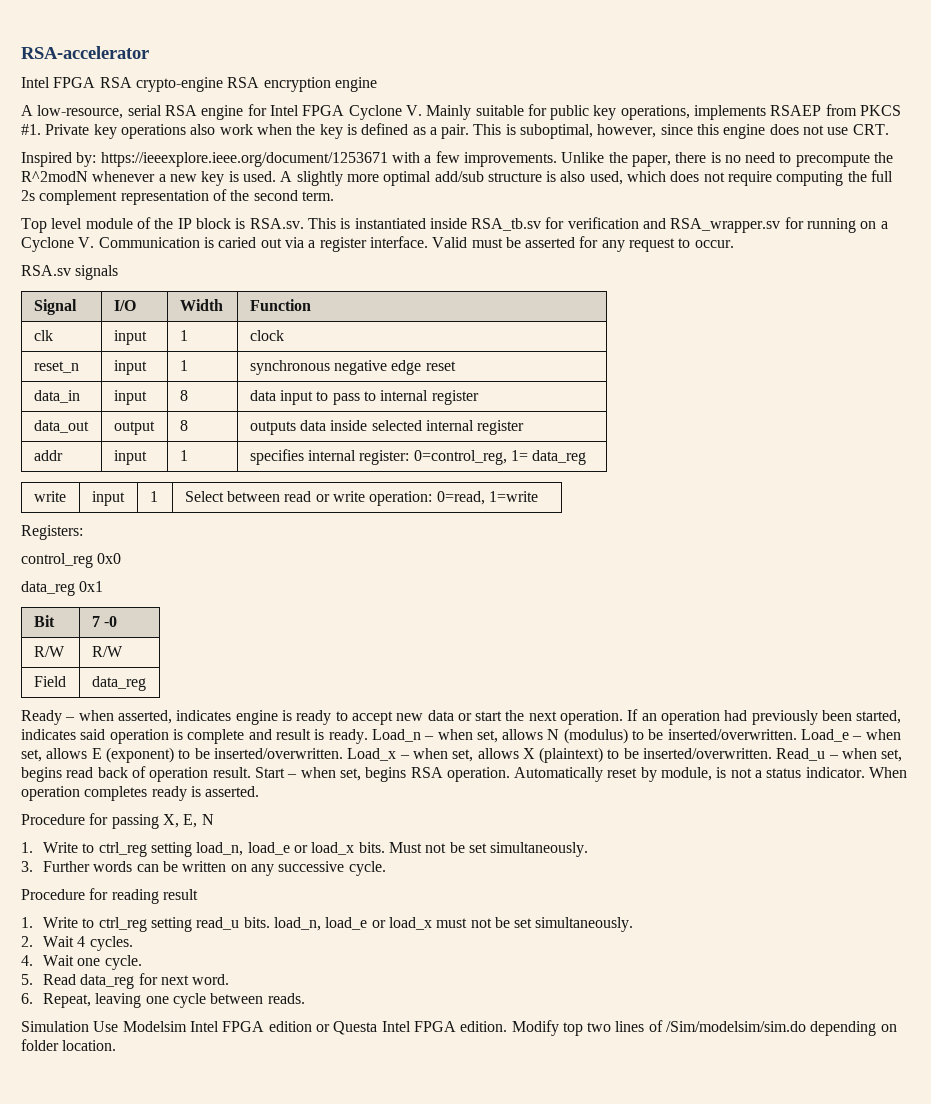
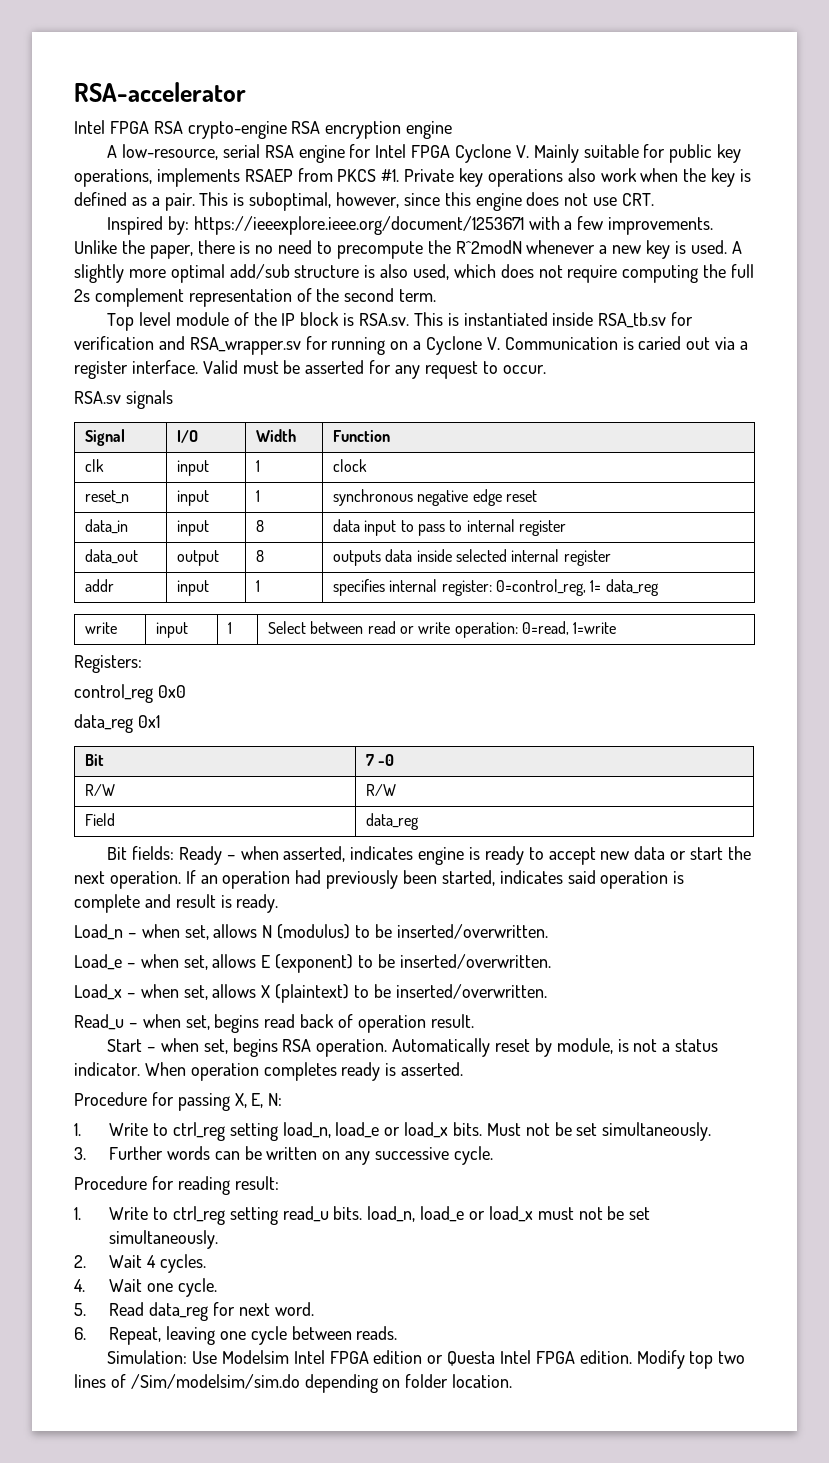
- Ready – when asserted, indicates engine is ready to accept new data or start the next operation.
+ Bit fields: Ready – when asserted, indicates engine is ready to accept new data or start the next operation.
- If an operation had previously been started, indicates said operation is complete and result is ready. Load_n – when set, allows N (modulus) to be inserted/overwritten. Load_e – when set, allows E (exponent) to be inserted/overwritten. Load_x – when set, allows X (plaintext) to be inserted/overwritten. Read_u – when set, begins read back of operation result. Start – when set, begins RSA operation.
+ If an operation had previously been started, indicates said operation is complete and result is ready.
+ Load_n – when set, allows N (modulus) to be inserted/overwritten.
+ Load_e – when set, allows E (exponent) to be inserted/overwritten.
+ Load_x – when set, allows X (plaintext) to be inserted/overwritten.
+ Read_u – when set, begins read back of operation result.
+ Start – when set, begins RSA operation.
- Procedure for passing X, E, N
+ Procedure for passing X, E, N:
- Procedure for reading result
+ Procedure for reading result:
- Simulation Use Modelsim Intel FPGA edition or Questa Intel FPGA edition.
+ Simulation: Use Modelsim Intel FPGA edition or Questa Intel FPGA edition.

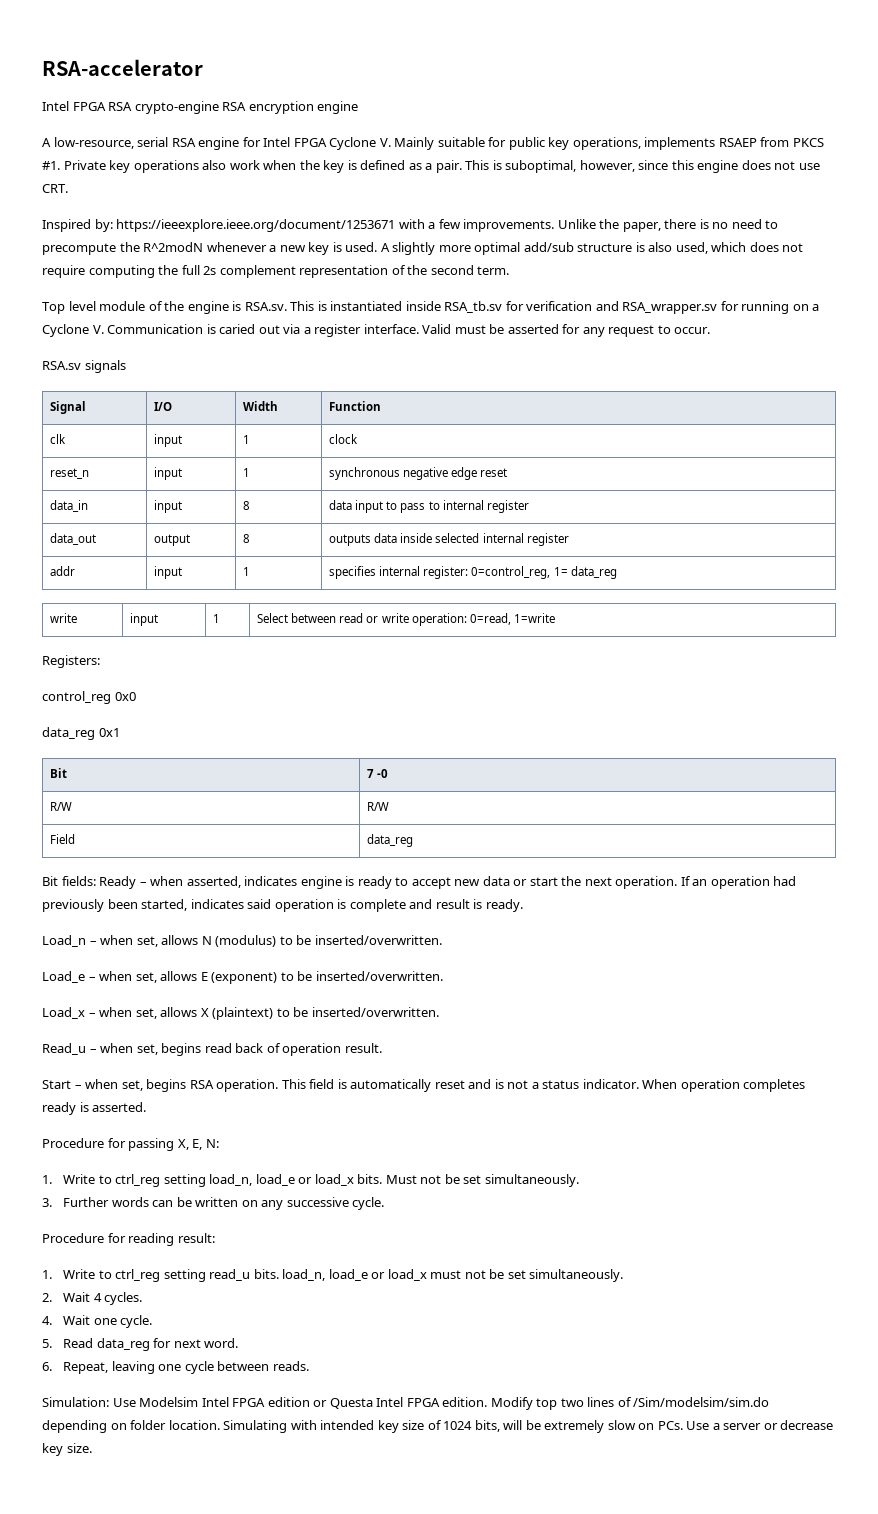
- Top level module of the IP block is RSA.sv. This is instantiated inside RSA_tb.sv for verification and RSA_wrapper.sv for running on a Cyclone V. Communication is caried out via a register interface.
+ Top level module of the engine is RSA.sv. This is instantiated inside RSA_tb.sv for verification and RSA_wrapper.sv for running on a Cyclone V. Communication is caried out via a register interface.
- Automatically reset by module, is not a status indicator.
+ This field is automatically reset and is not a status indicator.
+ Simulating with intended key size of 1024 bits, will be extremely slow on PCs. Use a server or decrease key size.

